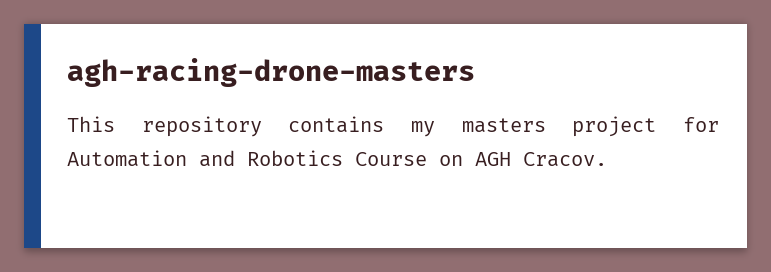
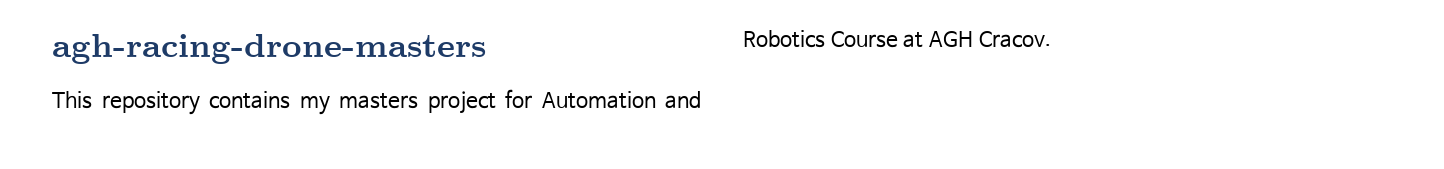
- This repository contains my masters project for Automation and Robotics Course on AGH Cracov.
+ This repository contains my masters project for Automation and Robotics Course at AGH Cracov.

